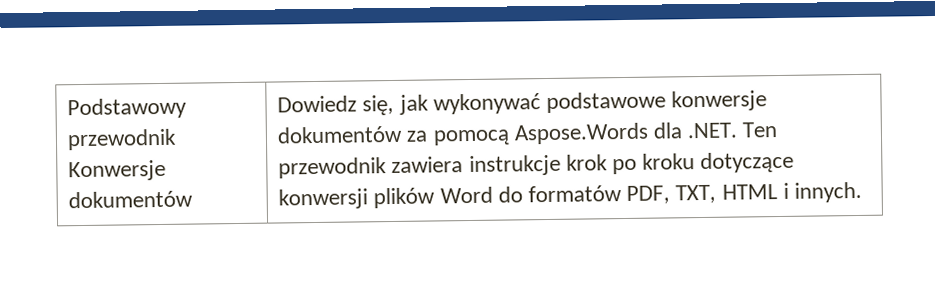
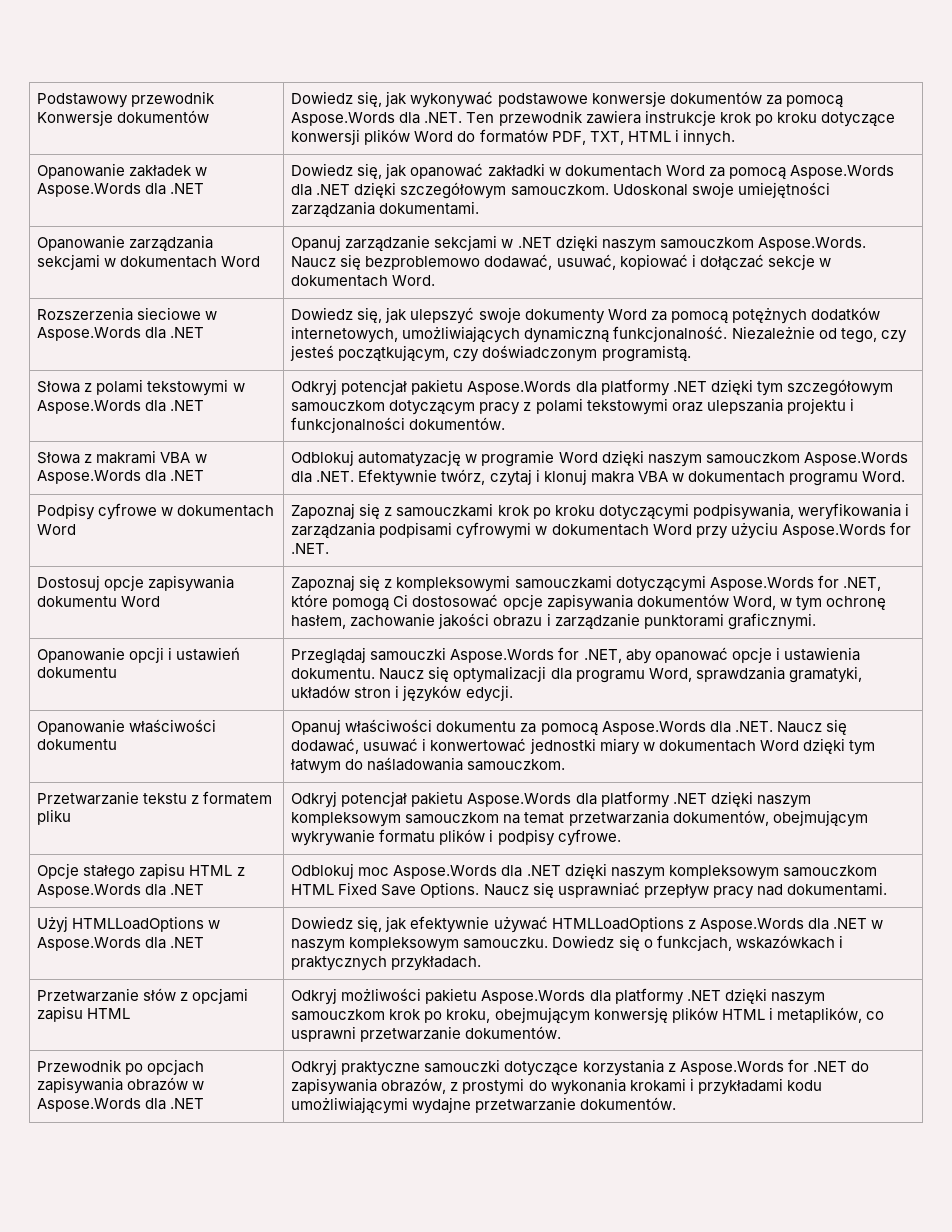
+ Opanowanie zakładek w Aspose.Words dla .NET | Dowiedz się, jak opanować zakładki w dokumentach Word za pomocą Aspose.Words dla .NET dzięki szczegółowym samouczkom. Udoskonal swoje umiejętności zarządzania dokumentami.
+ Opanowanie zarządzania sekcjami w dokumentach Word | Opanuj zarządzanie sekcjami w .NET dzięki naszym samouczkom Aspose.Words. Naucz się bezproblemowo dodawać, usuwać, kopiować i dołączać sekcje w dokumentach Word.
+ Rozszerzenia sieciowe w Aspose.Words dla .NET | Dowiedz się, jak ulepszyć swoje dokumenty Word za pomocą potężnych dodatków internetowych, umożliwiających dynamiczną funkcjonalność. Niezależnie od tego, czy jesteś początkującym, czy doświadczonym programistą.
+ Słowa z polami tekstowymi w Aspose.Words dla .NET | Odkryj potencjał pakietu Aspose.Words dla platformy .NET dzięki tym szczegółowym samouczkom dotyczącym pracy z polami tekstowymi oraz ulepszania projektu i funkcjonalności dokumentów.
+ Słowa z makrami VBA w Aspose.Words dla .NET | Odblokuj automatyzację w programie Word dzięki naszym samouczkom Aspose.Words dla .NET. Efektywnie twórz, czytaj i klonuj makra VBA w dokumentach programu Word.
+ Podpisy cyfrowe w dokumentach Word | Zapoznaj się z samouczkami krok po kroku dotyczącymi podpisywania, weryfikowania i zarządzania podpisami cyfrowymi w dokumentach Word przy użyciu Aspose.Words for .NET.
+ Dostosuj opcje zapisywania dokumentu Word | Zapoznaj się z kompleksowymi samouczkami dotyczącymi Aspose.Words for .NET, które pomogą Ci dostosować opcje zapisywania dokumentów Word, w tym ochronę hasłem, zachowanie jakości obrazu i zarządzanie punktorami graficznymi.
+ Opanowanie opcji i ustawień dokumentu | Przeglądaj samouczki Aspose.Words for .NET, aby opanować opcje i ustawienia dokumentu. Naucz się optymalizacji dla programu Word, sprawdzania gramatyki, układów stron i języków edycji.
+ Opanowanie właściwości dokumentu | Opanuj właściwości dokumentu za pomocą Aspose.Words dla .NET. Naucz się dodawać, usuwać i konwertować jednostki miary w dokumentach Word dzięki tym łatwym do naśladowania samouczkom.
+ Przetwarzanie tekstu z formatem pliku | Odkryj potencjał pakietu Aspose.Words dla platformy .NET dzięki naszym kompleksowym samouczkom na temat przetwarzania dokumentów, obejmującym wykrywanie formatu plików i podpisy cyfrowe.
+ Opcje stałego zapisu HTML z Aspose.Words dla .NET | Odblokuj moc Aspose.Words dla .NET dzięki naszym kompleksowym samouczkom HTML Fixed Save Options. Naucz się usprawniać przepływ pracy nad dokumentami.
+ Użyj HTMLLoadOptions w Aspose.Words dla .NET | Dowiedz się, jak efektywnie używać HTMLLoadOptions z Aspose.Words dla .NET w naszym kompleksowym samouczku. Dowiedz się o funkcjach, wskazówkach i praktycznych przykładach.
+ Przetwarzanie słów z opcjami zapisu HTML | Odkryj możliwości pakietu Aspose.Words dla platformy .NET dzięki naszym samouczkom krok po kroku, obejmującym konwersję plików HTML i metaplików, co usprawni przetwarzanie dokumentów.
+ Przewodnik po opcjach zapisywania obrazów w Aspose.Words dla .NET | Odkryj praktyczne samouczki dotyczące korzystania z Aspose.Words for .NET do zapisywania obrazów, z prostymi do wykonania krokami i przykładami kodu umożliwiającymi wydajne przetwarzanie dokumentów.

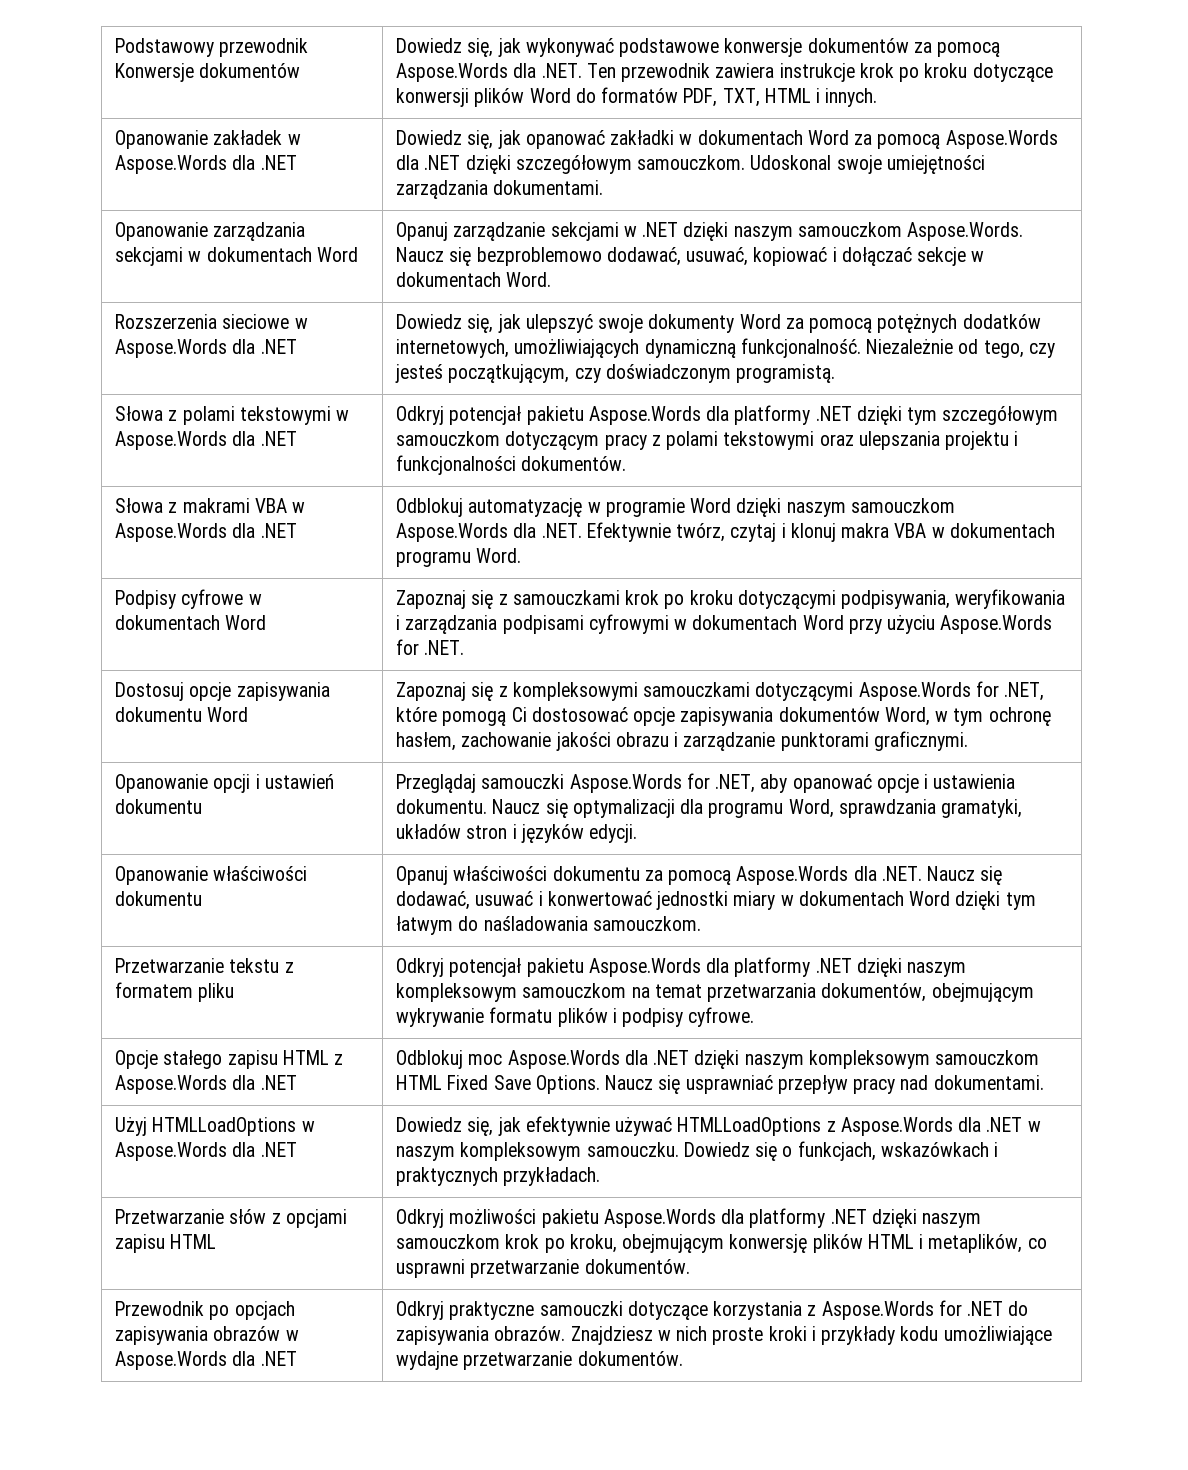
- Przewodnik po opcjach zapisywania obrazów w Aspose.Words dla .NET | Odkryj praktyczne samouczki dotyczące korzystania z Aspose.Words for .NET do zapisywania obrazów, z prostymi do wykonania krokami i przykładami kodu umożliwiającymi wydajne przetwarzanie dokumentów.
+ Przewodnik po opcjach zapisywania obrazów w Aspose.Words dla .NET | Odkryj praktyczne samouczki dotyczące korzystania z Aspose.Words for .NET do zapisywania obrazów. Znajdziesz w nich proste kroki i przykłady kodu umożliwiające wydajne przetwarzanie dokumentów.

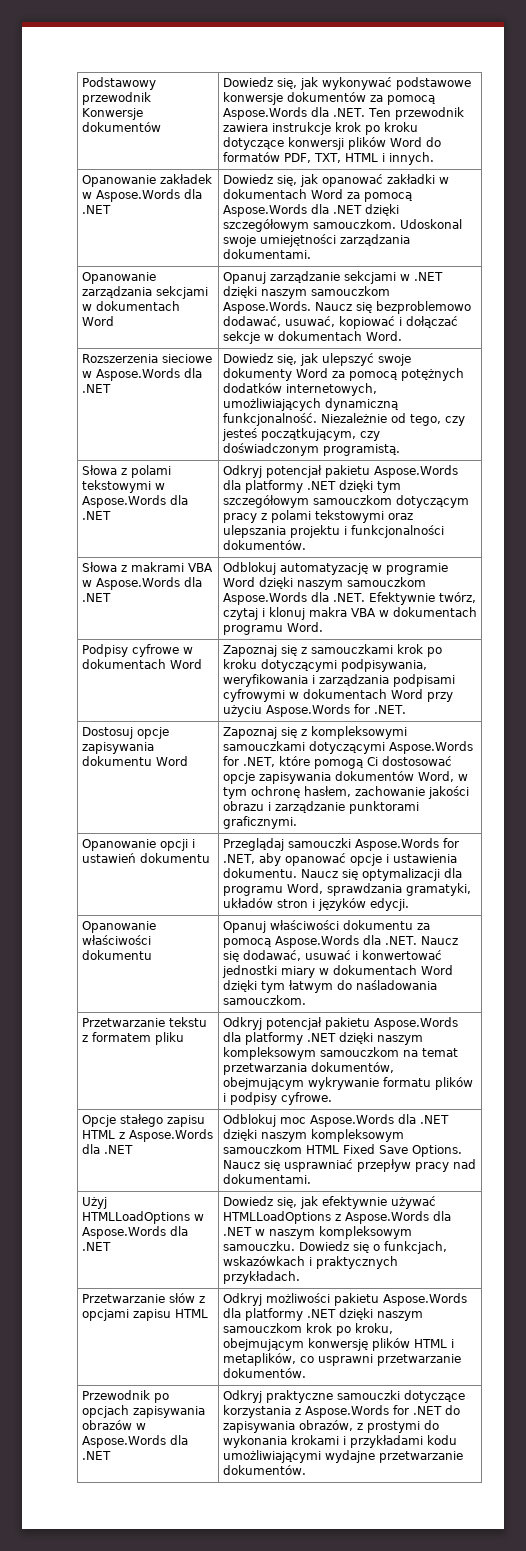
- Przewodnik po opcjach zapisywania obrazów w Aspose.Words dla .NET | Odkryj praktyczne samouczki dotyczące korzystania z Aspose.Words for .NET do zapisywania obrazów. Znajdziesz w nich proste kroki i przykłady kodu umożliwiające wydajne przetwarzanie dokumentów.
+ Przewodnik po opcjach zapisywania obrazów w Aspose.Words dla .NET | Odkryj praktyczne samouczki dotyczące korzystania z Aspose.Words for .NET do zapisywania obrazów, z prostymi do wykonania krokami i przykładami kodu umożliwiającymi wydajne przetwarzanie dokumentów.

